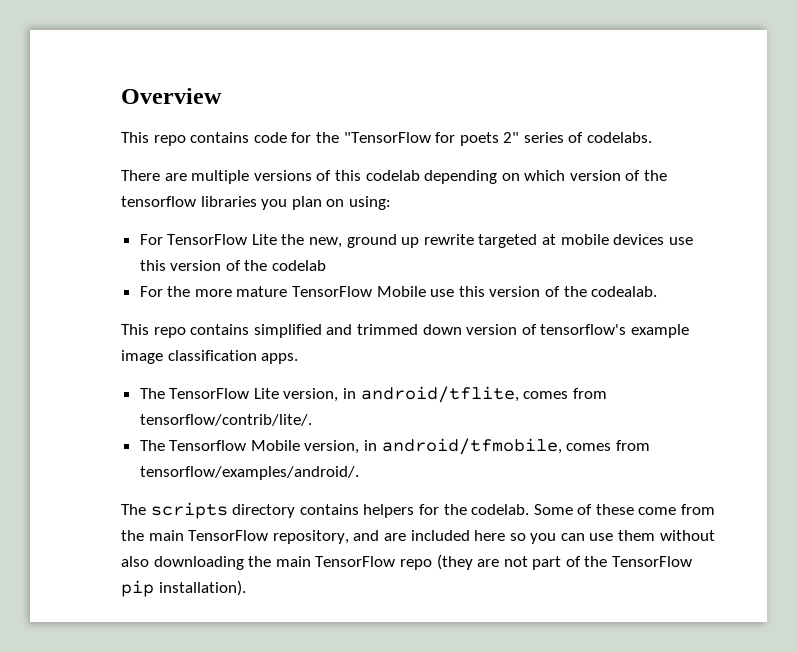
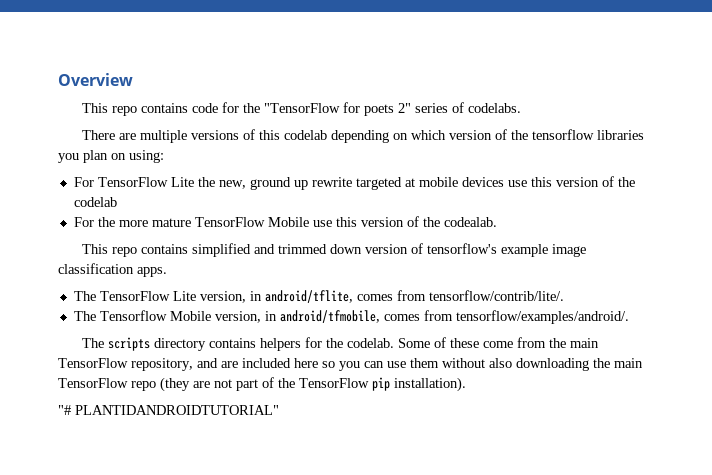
+ "# PLANTIDANDROIDTUTORIAL"

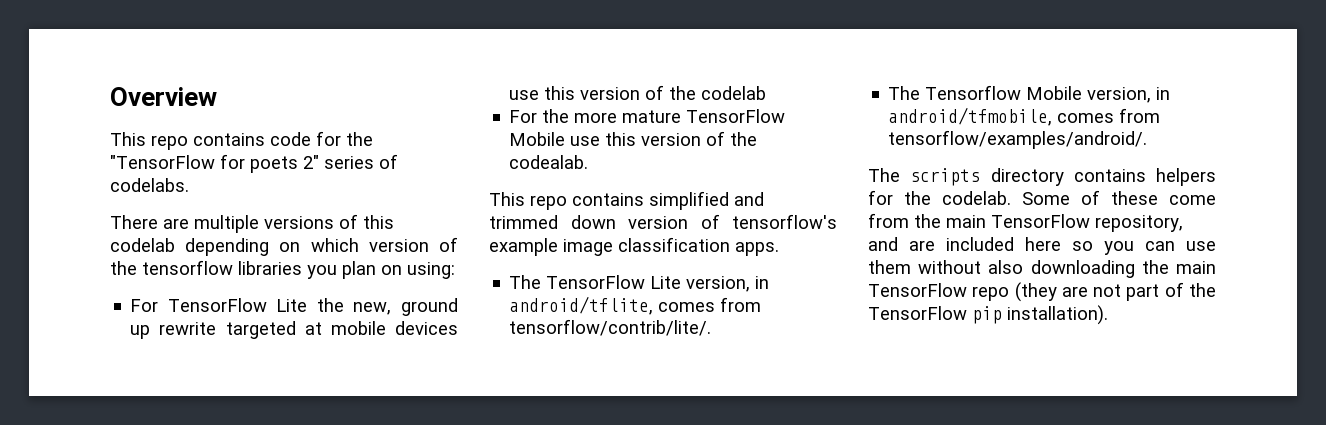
- "# PLANTIDANDROIDTUTORIAL"

